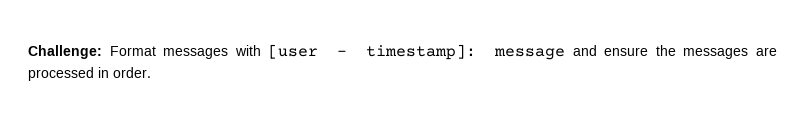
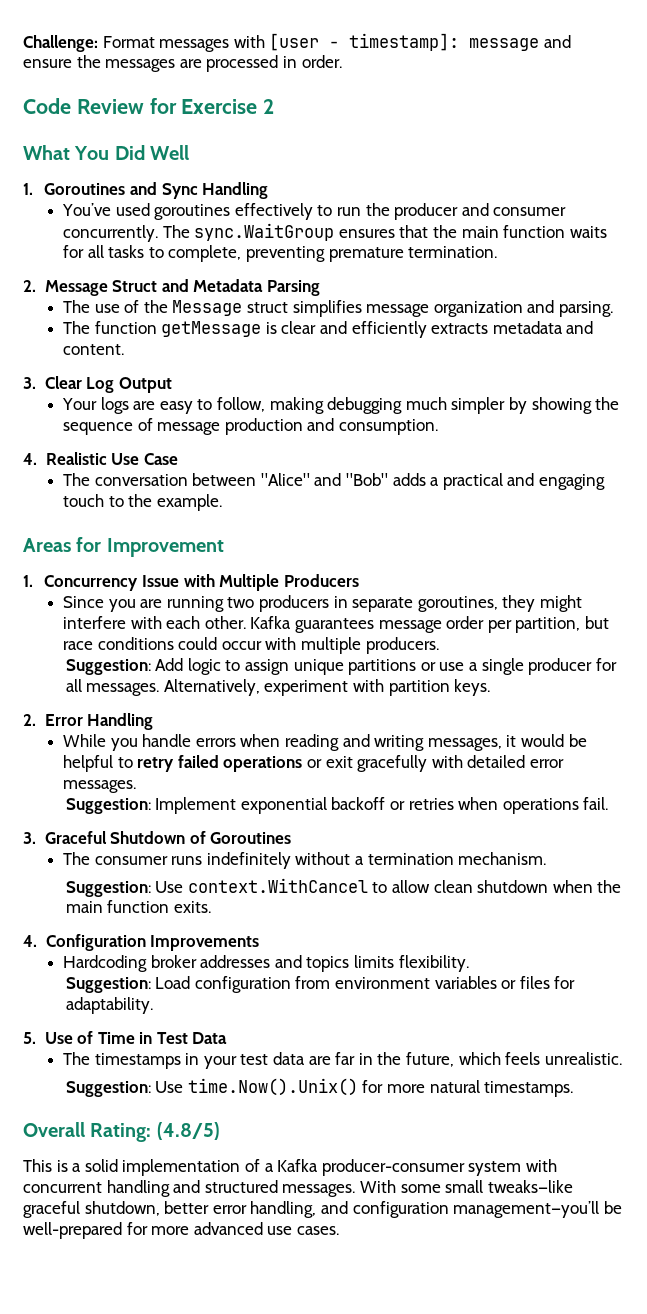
+ Code Review for Exercise 2
+ What You Did Well
+ 1. Goroutines and Sync Handling
+ You’ve used goroutines effectively to run the producer and consumer concurrently. The sync.WaitGroup ensures that the main function waits for all tasks to complete, preventing premature termination.
+ 2. Message Struct and Metadata Parsing
+ The use of the Message struct simplifies message organization and parsing.
+ The function getMessage is clear and efficiently extracts metadata and content.
+ 3. Clear Log Output
+ Your logs are easy to follow, making debugging much simpler by showing the sequence of message production and consumption.
+ 4. Realistic Use Case
+ The conversation between "Alice" and "Bob" adds a practical and engaging touch to the example.
+ Areas for Improvement
+ 1. Concurrency Issue with Multiple Producers
+ Since you are running two producers in separate goroutines, they might interfere with each other. Kafka guarantees message order per partition, but race conditions could occur with multiple producers.
+ Suggestion: Add logic to assign unique partitions or use a single producer for all messages. Alternatively, experiment with partition keys.
+ 2. Error Handling
+ While you handle errors when reading and writing messages, it would be helpful to retry failed operations or exit gracefully with detailed error messages.
+ Suggestion: Implement exponential backoff or retries when operations fail.
+ 3. Graceful Shutdown of Goroutines
+ The consumer runs indefinitely without a termination mechanism.
+ Suggestion: Use context.WithCancel to allow clean shutdown when the main function exits.
+ 4. Configuration Improvements
+ Hardcoding broker addresses and topics limits flexibility.
+ Suggestion: Load configuration from environment variables or files for adaptability.
+ 5. Use of Time in Test Data
+ The timestamps in your test data are far in the future, which feels unrealistic.
+ Suggestion: Use time.Now().Unix() for more natural timestamps.
+ Overall Rating: (4.8/5)
+ This is a solid implementation of a Kafka producer-consumer system with concurrent handling and structured messages. With some small tweaks—like graceful shutdown, better error handling, and configuration management—you’ll be well-prepared for more advanced use cases.

